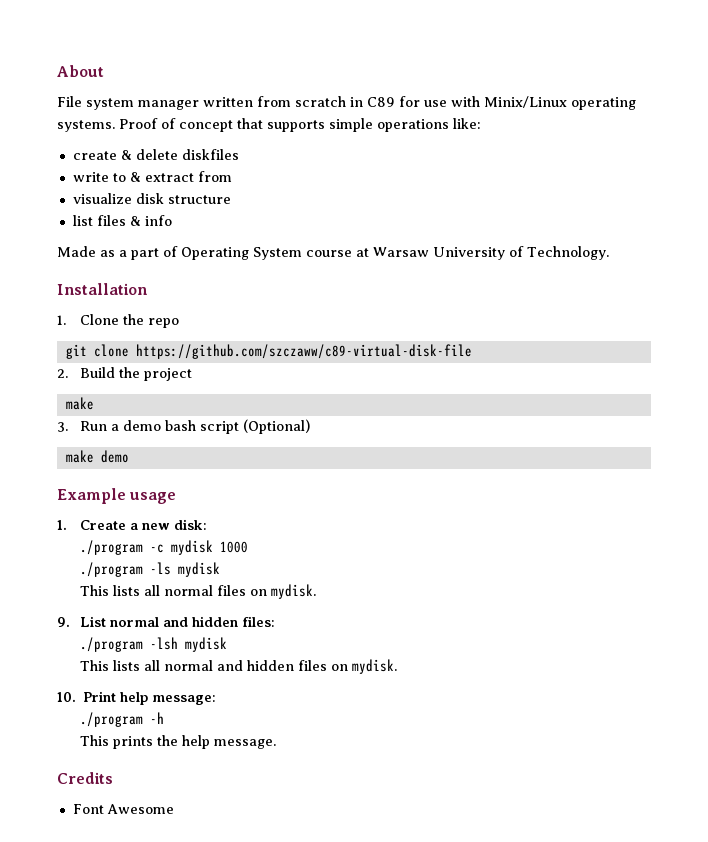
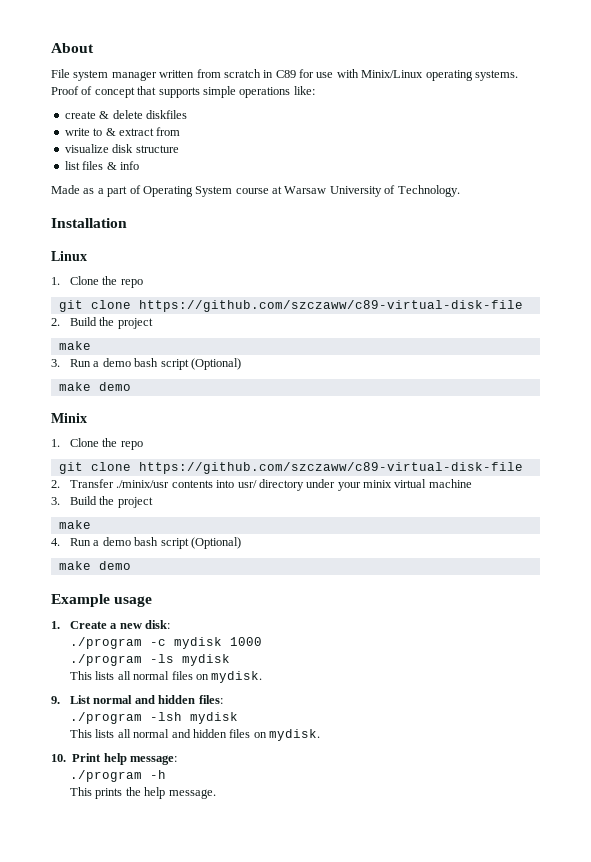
+ Linux
  3. Run a demo bash script (Optional)
+ make demo
+ Minix
+ 1. Clone the repo
+ git clone https://github.com/szczaww/c89-virtual-disk-file
+ 2. Transfer ./minix/usr contents into usr/ directory under your minix virtual machine
+ 3. Build the project
+ make
+ 4. Run a demo bash script (Optional)
- Credits
- Font Awesome

